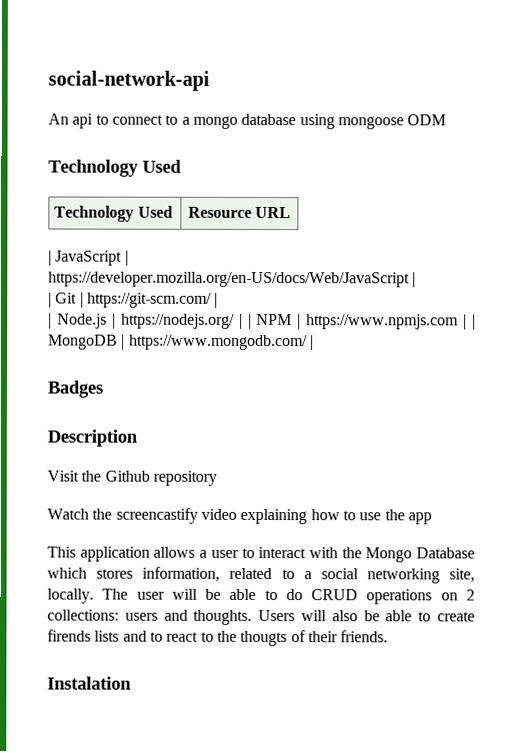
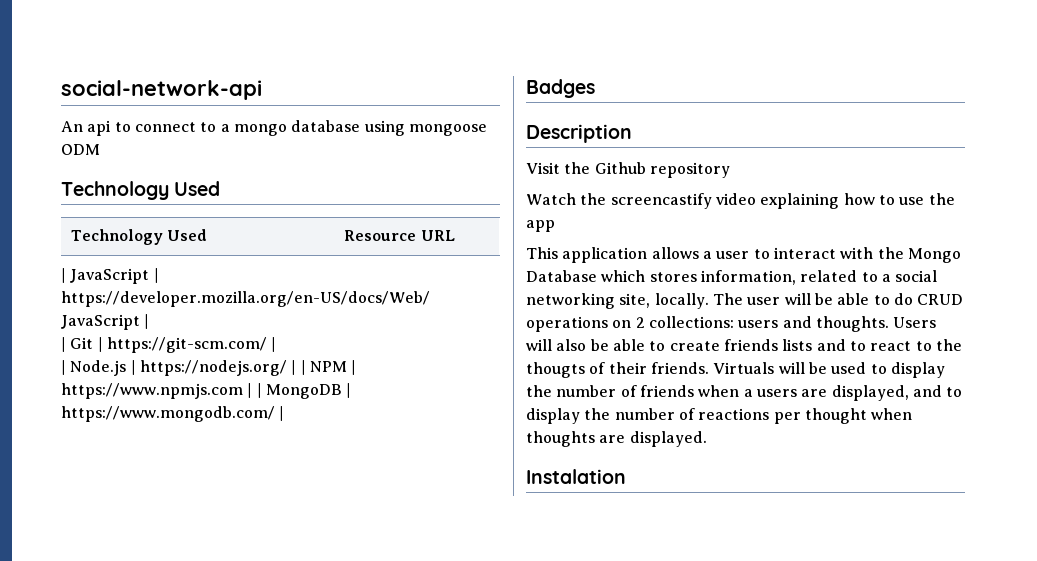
- Users will also be able to create firends lists and to react to the thougts of their friends.
+ Users will also be able to create friends lists and to react to the thougts of their friends. Virtuals will be used to display the number of friends when a users are displayed, and to display the number of reactions per thought when thoughts are displayed.

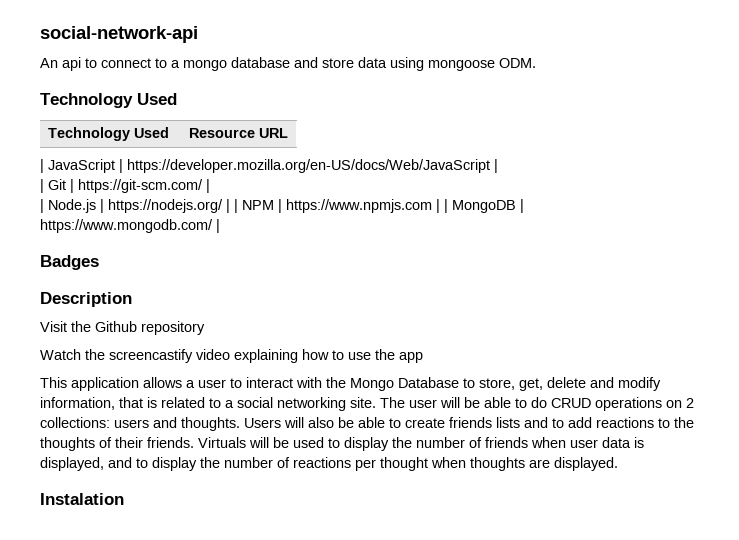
- An api to connect to a mongo database using mongoose ODM
+ An api to connect to a mongo database and store data using mongoose ODM.
- This application allows a user to interact with the Mongo Database which stores information, related to a social networking site, locally.
+ This application allows a user to interact with the Mongo Database to store, get, delete and modify information, that is related to a social networking site.
- Users will also be able to create friends lists and to react to the thougts of their friends.
+ Users will also be able to create friends lists and to add reactions to the thoughts of their friends.
- Virtuals will be used to display the number of friends when a users are displayed, and to display the number of reactions per thought when thoughts are displayed.
+ Virtuals will be used to display the number of friends when user data is displayed, and to display the number of reactions per thought when thoughts are displayed.

